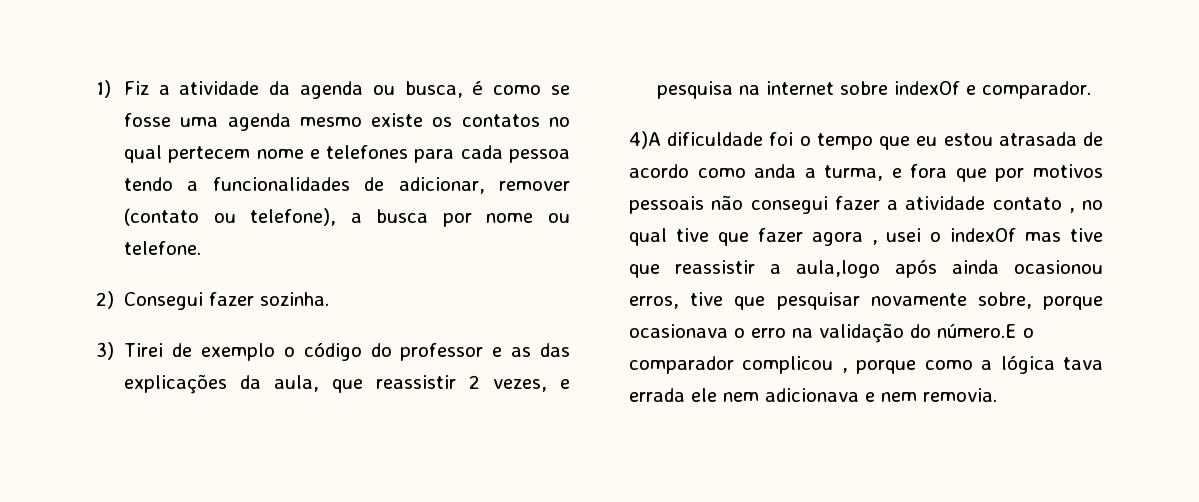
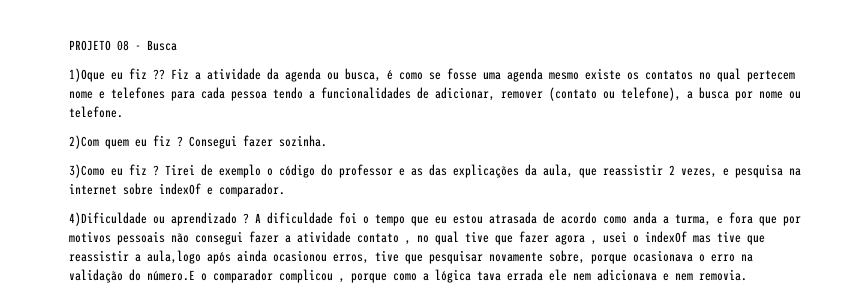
- 1) Fiz a atividade da agenda ou busca, é como se fosse uma agenda mesmo existe os contatos no qual pertecem nome e telefones para cada pessoa tendo a funcionalidades de adicionar, remover (contato ou telefone), a busca por nome ou telefone.
+ PROJETO 08 - Busca
+ 1)Oque eu fiz ?? Fiz a atividade da agenda ou busca, é como se fosse uma agenda mesmo existe os contatos no qual pertecem nome e telefones para cada pessoa tendo a funcionalidades de adicionar, remover (contato ou telefone), a busca por nome ou telefone.
- 2) Consegui fazer sozinha.
+ 2)Com quem eu fiz ? Consegui fazer sozinha.
- 3) Tirei de exemplo o código do professor e as das explicações da aula, que reassistir 2 vezes, e pesquisa na internet sobre indexOf e comparador.
+ 3)Como eu fiz ? Tirei de exemplo o código do professor e as das explicações da aula, que reassistir 2 vezes, e pesquisa na internet sobre indexOf e comparador.
- 4)A dificuldade foi o tempo que eu estou atrasada de acordo como anda a turma, e fora que por motivos pessoais não consegui fazer a atividade contato , no qual tive que fazer agora , usei o indexOf mas tive que reassistir a aula,logo após ainda ocasionou erros, tive que pesquisar novamente sobre, porque ocasionava o erro na validação do número.E o comparador complicou , porque como a lógica tava errada ele nem adicionava e nem removia.
+ 4)Dificuldade ou aprendizado ? A dificuldade foi o tempo que eu estou atrasada de acordo como anda a turma, e fora que por motivos pessoais não consegui fazer a atividade contato , no qual tive que fazer agora , usei o indexOf mas tive que reassistir a aula,logo após ainda ocasionou erros, tive que pesquisar novamente sobre, porque ocasionava o erro na validação do número.E o comparador complicou , porque como a lógica tava errada ele nem adicionava e nem removia.

